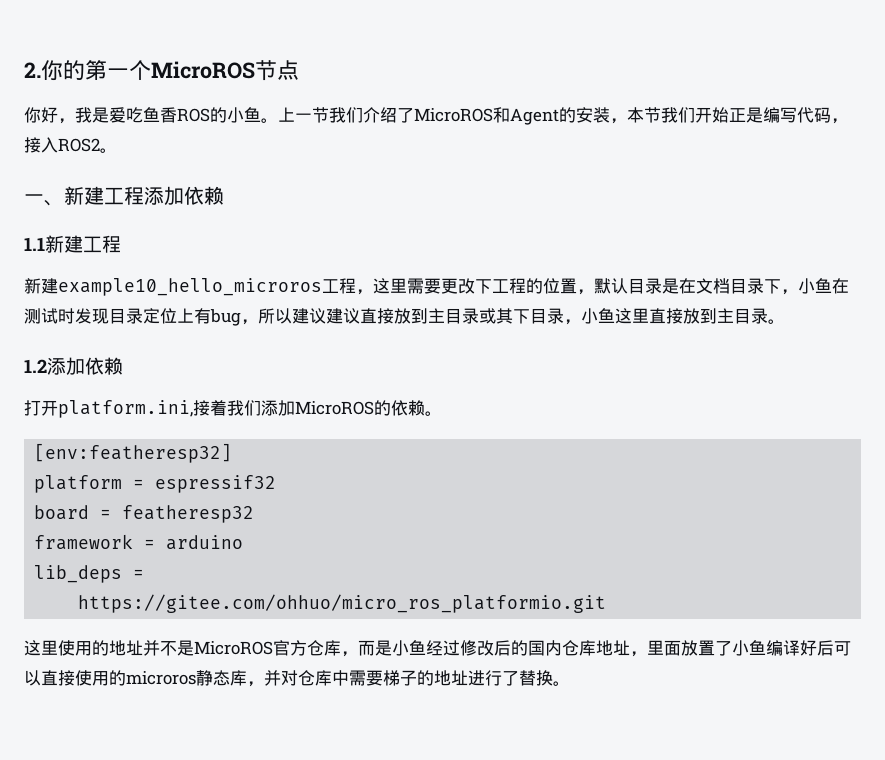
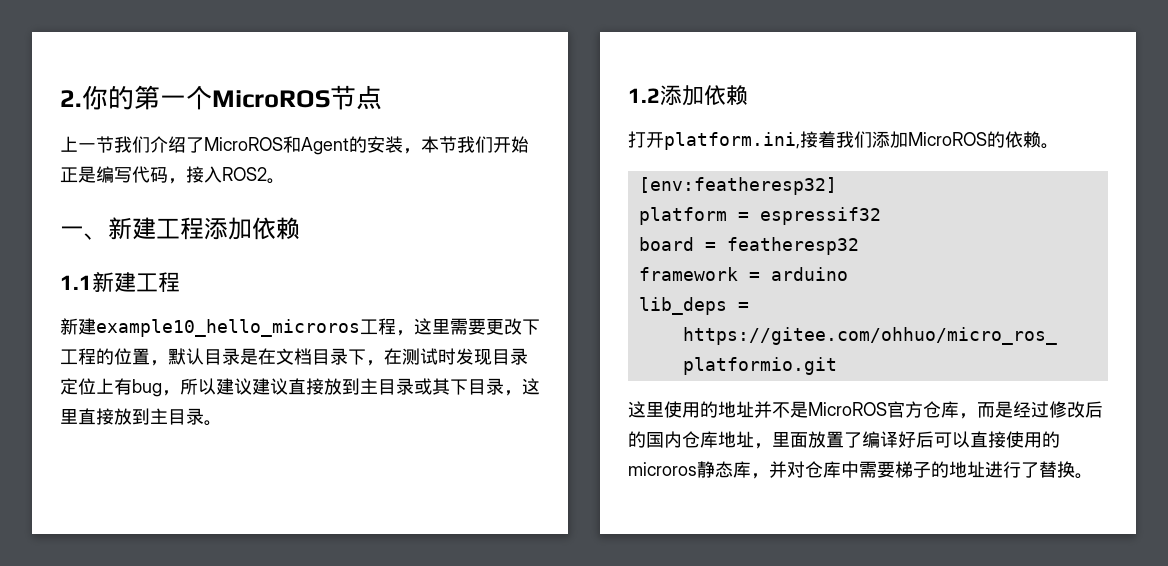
- 你好，我是爱吃鱼香ROS的小鱼。
- 新建example10_hello_microros工程，这里需要更改下工程的位置，默认目录是在文档目录下，小鱼在测试时发现目录定位上有bug，所以建议建议直接放到主目录或其下目录，小鱼这里直接放到主目录。
+ 新建example10_hello_microros工程，这里需要更改下工程的位置，默认目录是在文档目录下，在测试时发现目录定位上有bug，所以建议建议直接放到主目录或其下目录，这里直接放到主目录。
- 这里使用的地址并不是MicroROS官方仓库，而是小鱼经过修改后的国内仓库地址，里面放置了小鱼编译好后可以直接使用的microros静态库，并对仓库中需要梯子的地址进行了替换。
+ 这里使用的地址并不是MicroROS官方仓库，而是经过修改后的国内仓库地址，里面放置了编译好后可以直接使用的microros静态库，并对仓库中需要梯子的地址进行了替换。

